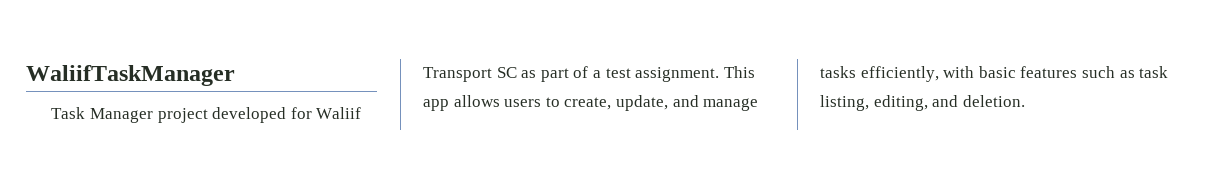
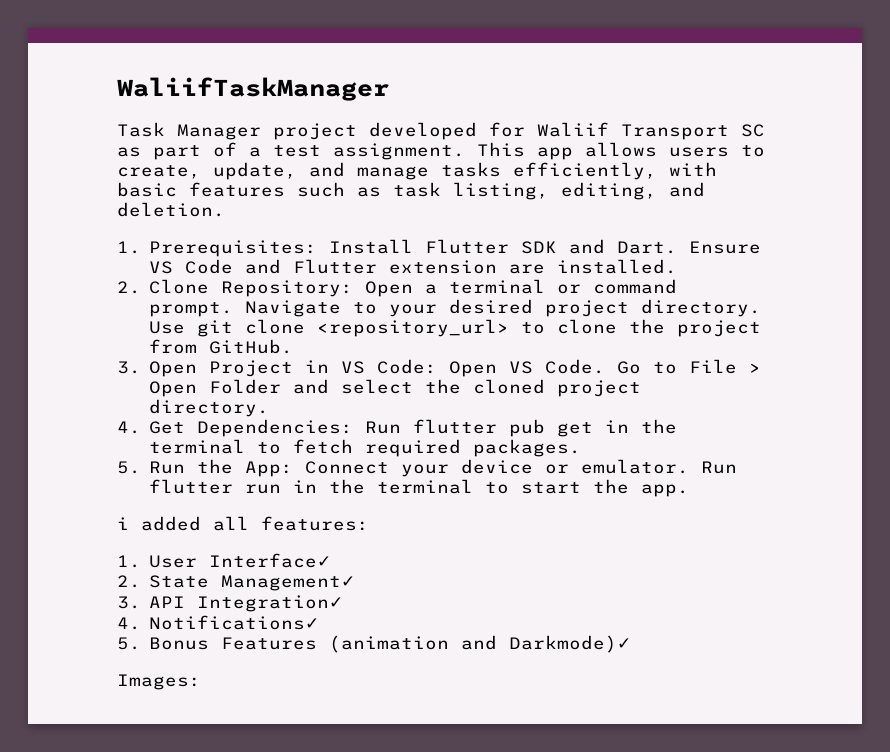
+ 1. Prerequisites: Install Flutter SDK and Dart. Ensure VS Code and Flutter extension are installed.
+ 2. Clone Repository: Open a terminal or command prompt. Navigate to your desired project directory. Use git clone <repository_url> to clone the project from GitHub.
+ 3. Open Project in VS Code: Open VS Code. Go to File > Open Folder and select the cloned project directory.
+ 4. Get Dependencies: Run flutter pub get in the terminal to fetch required packages.
+ 5. Run the App: Connect your device or emulator. Run flutter run in the terminal to start the app.
+ i added all features:
+ 1. User Interface✓
+ 2. State Management✓
+ 3. API Integration✓
+ 4. Notifications✓
+ 5. Bonus Features (animation and Darkmode)✓
+ Images:

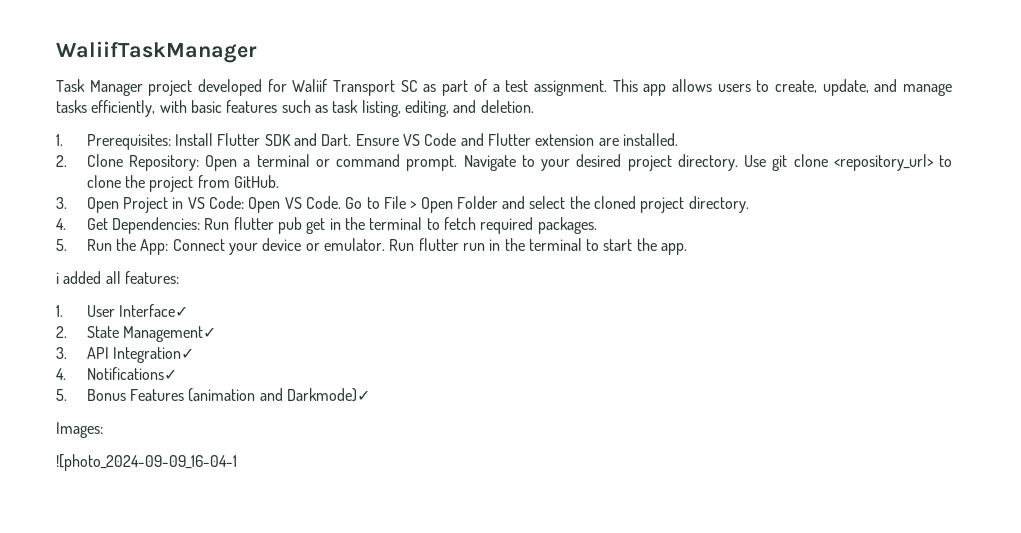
+ ![photo_2024-09-09_16-04-1

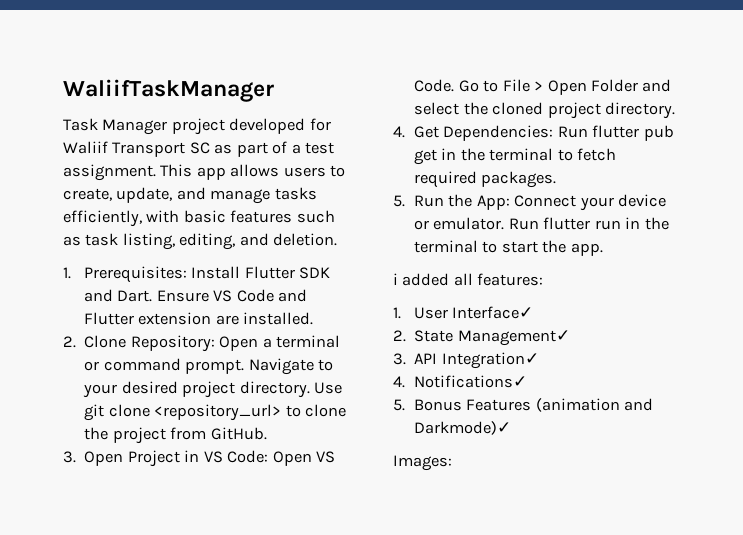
- ![photo_2024-09-09_16-04-1

